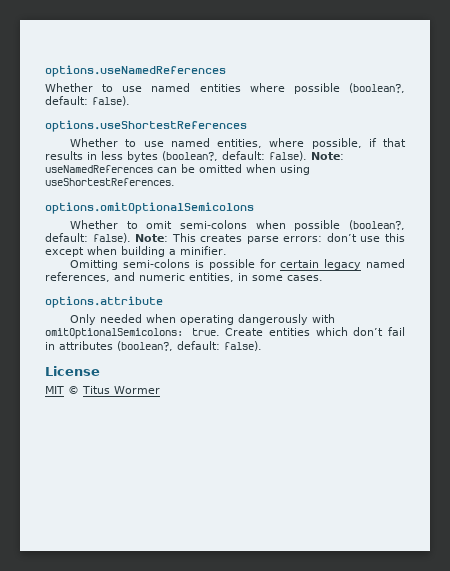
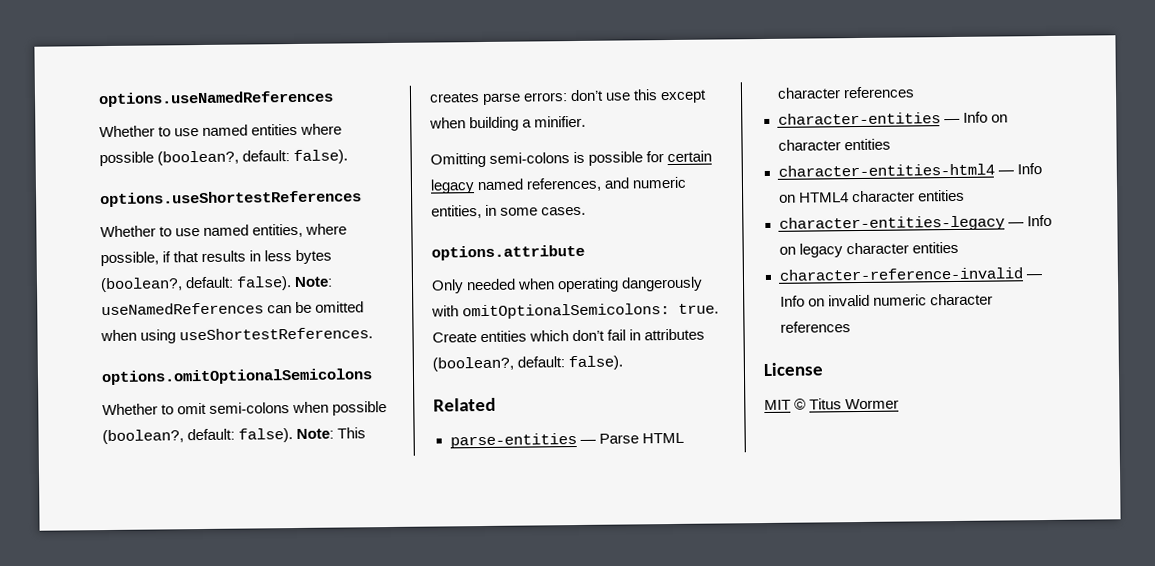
+ Related
+ parse-entities — Parse HTML character references
+ character-entities — Info on character entities
+ character-entities-html4 — Info on HTML4 character entities
+ character-entities-legacy — Info on legacy character entities
+ character-reference-invalid — Info on invalid numeric character references

